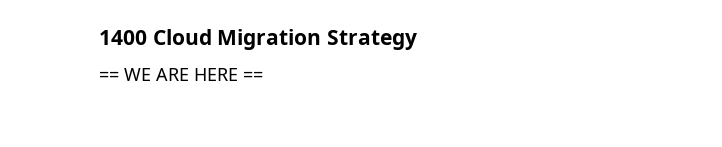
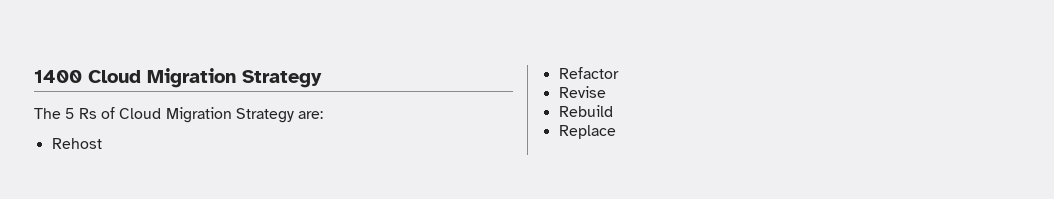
- == WE ARE HERE ==
+ The 5 Rs of Cloud Migration Strategy are:
+ Rehost
+ Refactor
+ Revise
+ Rebuild
+ Replace

